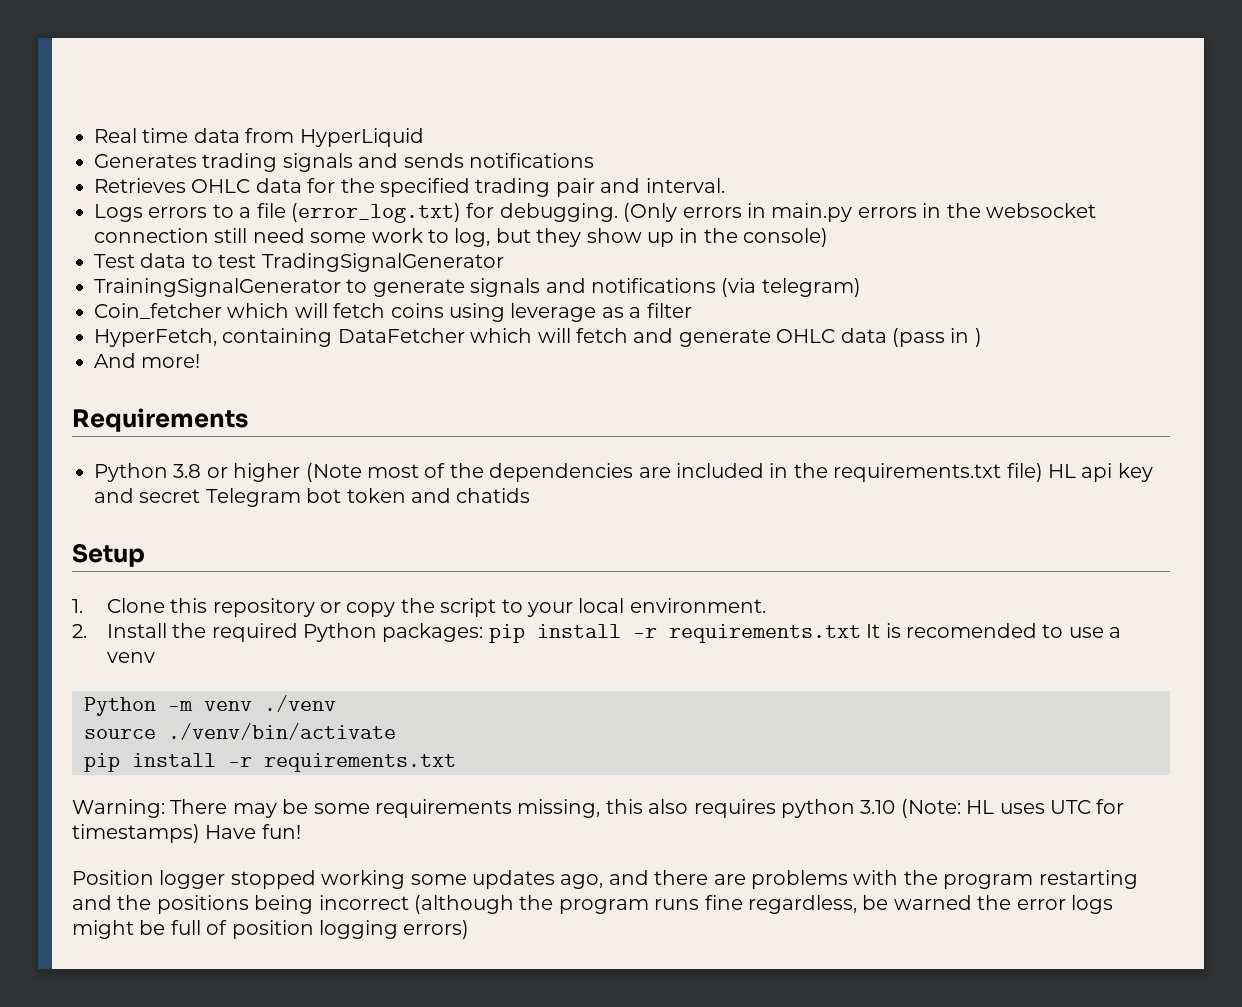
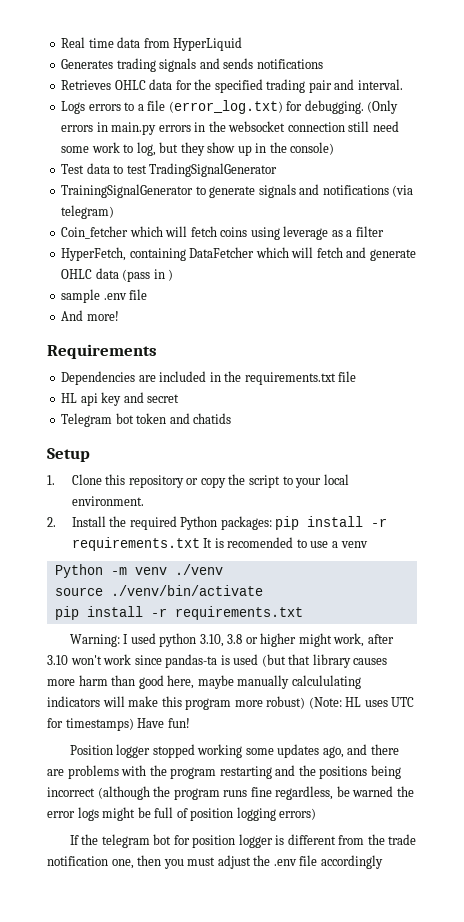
+ sample .env file
- Python 3.8 or higher (Note most of the dependencies are included in the requirements.txt file) HL api key and secret Telegram bot token and chatids
+ Dependencies are included in the requirements.txt file
+ HL api key and secret
+ Telegram bot token and chatids
- Warning: There may be some requirements missing, this also requires python 3.10 (Note: HL uses UTC for timestamps) Have fun!
+ Warning: I used python 3.10, 3.8 or higher might work, after 3.10 won't work since pandas-ta is used (but that library causes more harm than good here, maybe manually calcululating indicators will make this program more robust) (Note: HL uses UTC for timestamps) Have fun!
+ If the telegram bot for position logger is different from the trade notification one, then you must adjust the .env file accordingly

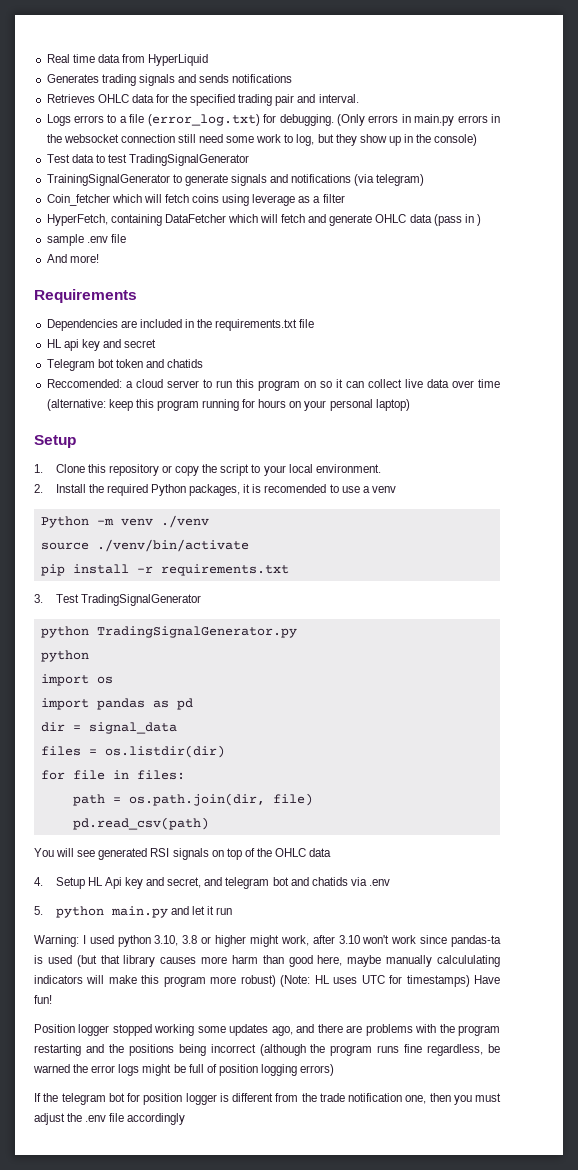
+ Reccomended: a cloud server to run this program on so it can collect live data over time (alternative: keep this program running for hours on your personal laptop)
- 2. Install the required Python packages: pip install -r requirements.txt It is recomended to use a venv
+ 2. Install the required Python packages, it is recomended to use a venv
+ 3. Test TradingSignalGenerator
+ python TradingSignalGenerator.py
+ python
+ import os
+ import pandas as pd
+ dir = signal_data
+ files = os.listdir(dir)
+ for file in files:
+ path = os.path.join(dir, file)
+ pd.read_csv(path)
+ You will see generated RSI signals on top of the OHLC data
+ 4. Setup HL Api key and secret, and telegram bot and chatids via .env
+ 5. python main.py and let it run

